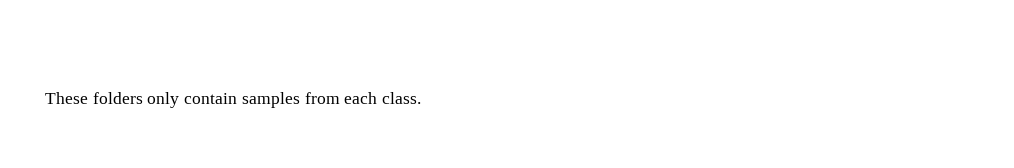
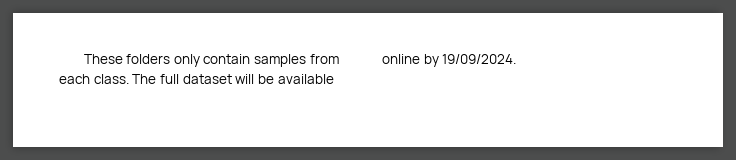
+ The full dataset will be available online by 19/09/2024.

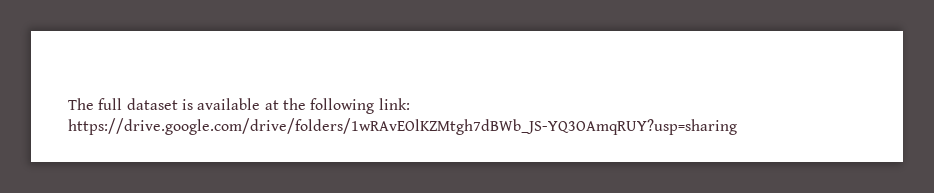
- These folders only contain samples from each class. The full dataset will be available online by 19/09/2024.
+ The full dataset is available at the following link: https://drive.google.com/drive/folders/1wRAvEOlKZMtgh7dBWb_JS-YQ3OAmqRUY?usp=sharing

